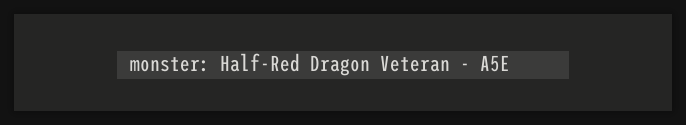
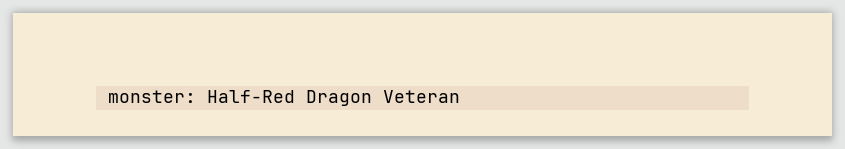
- monster: Half-Red Dragon Veteran - A5E
+ monster: Half-Red Dragon Veteran

